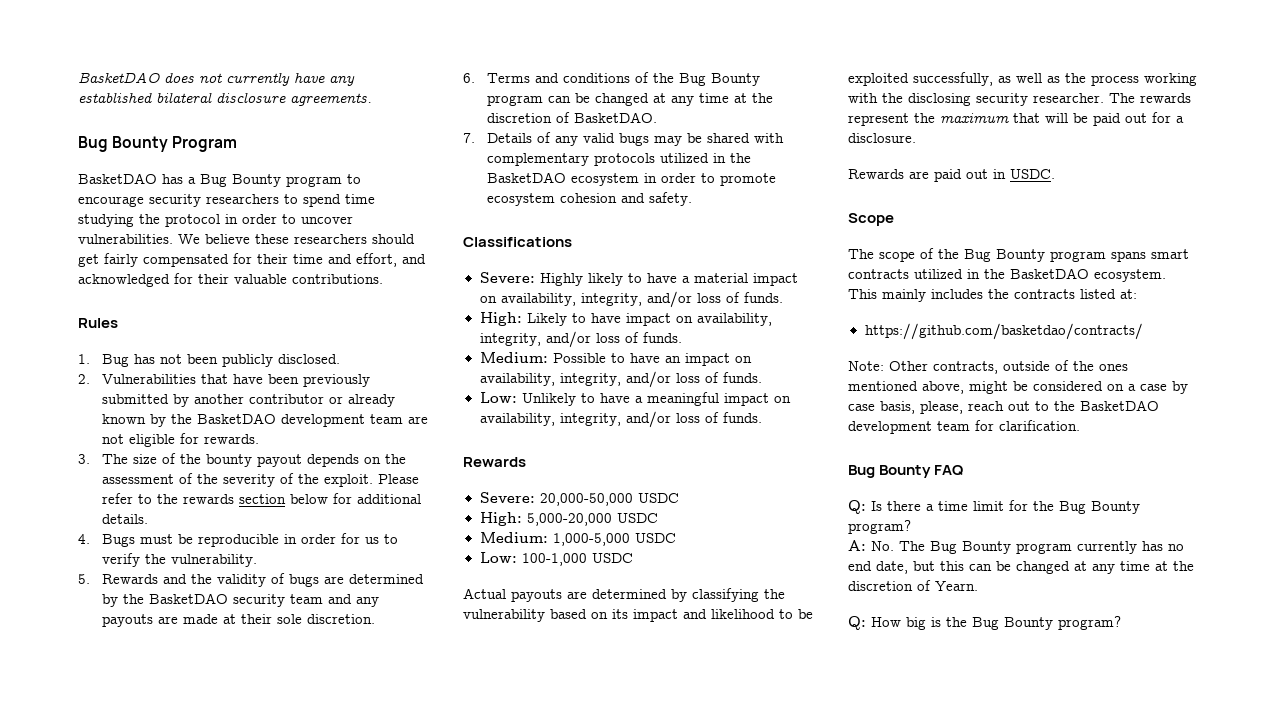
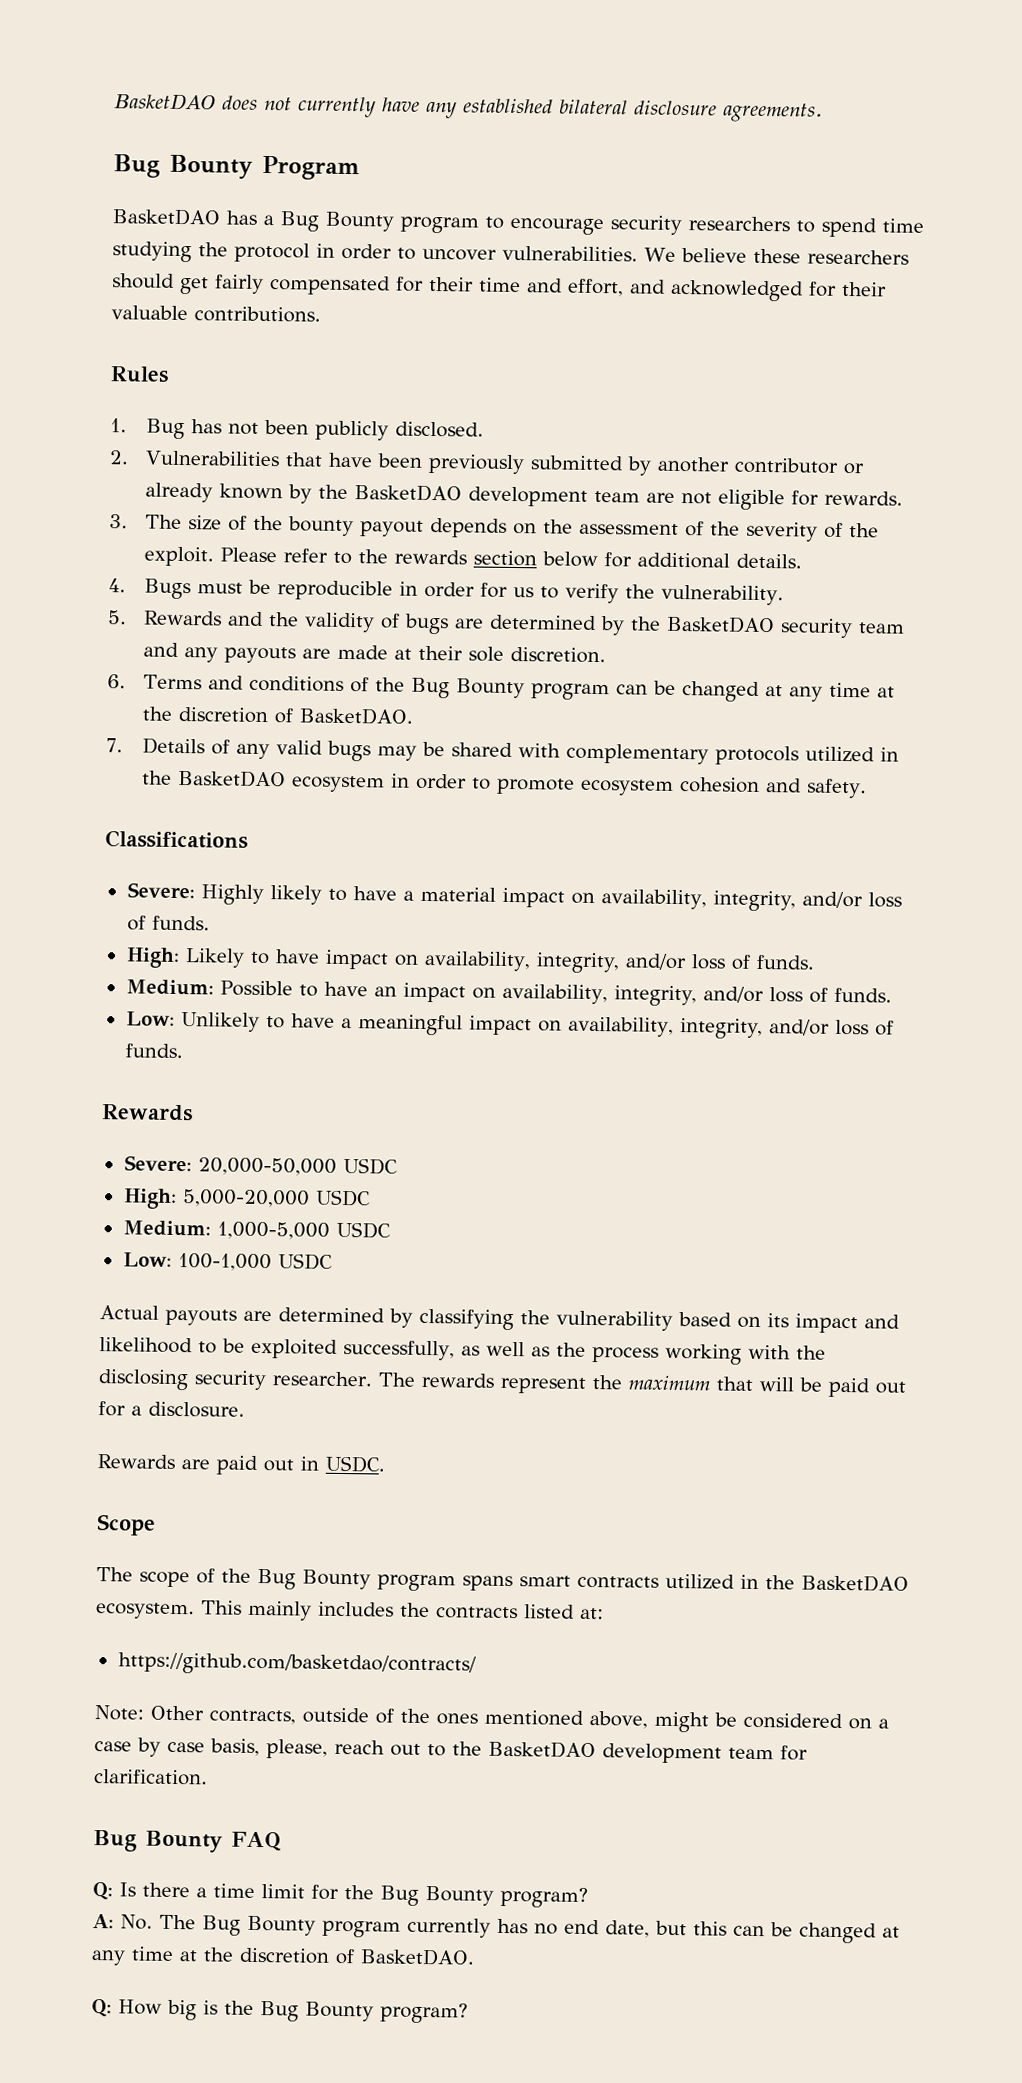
- A: No. The Bug Bounty program currently has no end date, but this can be changed at any time at the discretion of Yearn.
+ A: No. The Bug Bounty program currently has no end date, but this can be changed at any time at the discretion of BasketDAO.

